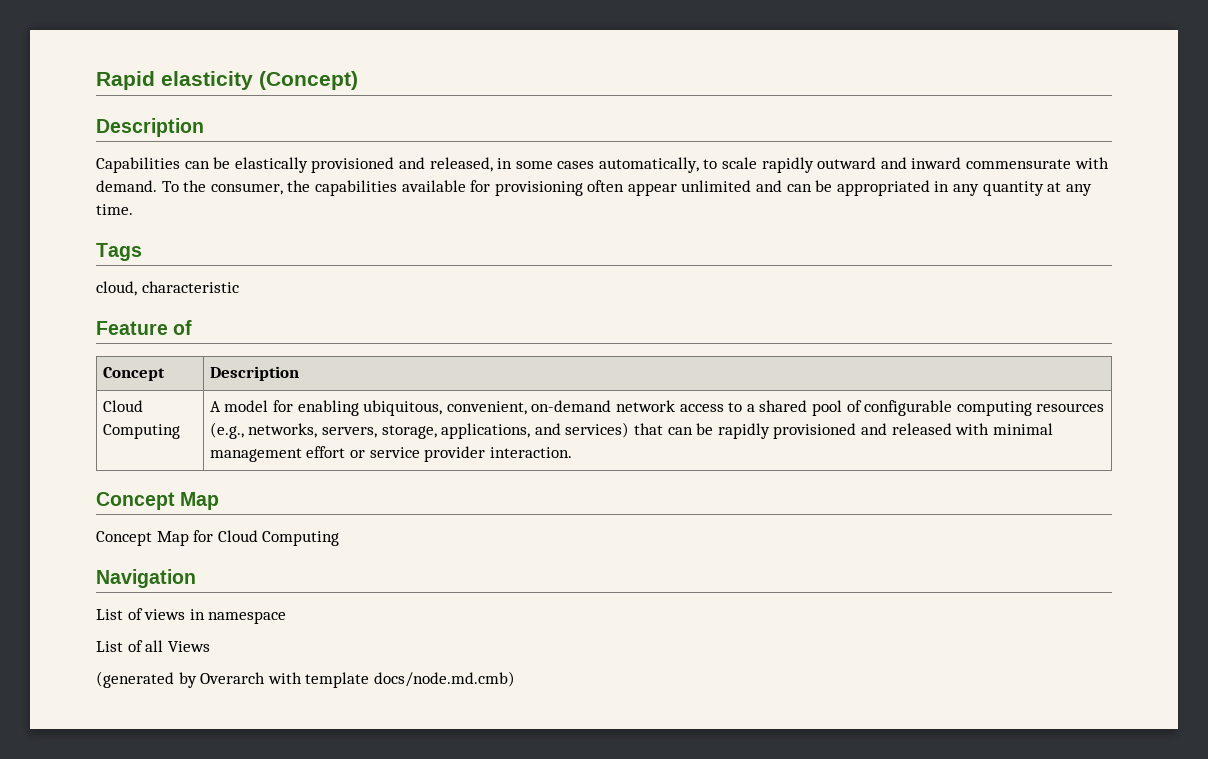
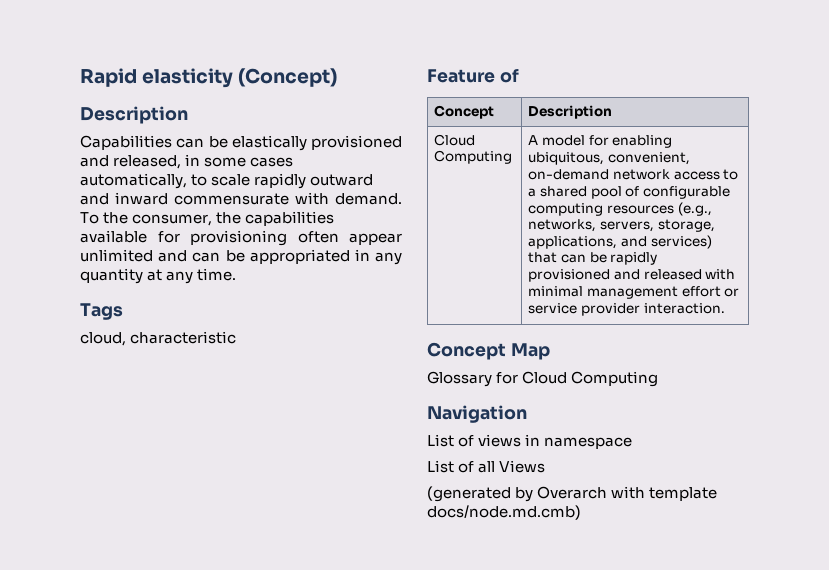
- Concept Map for Cloud Computing
+ Glossary for Cloud Computing

